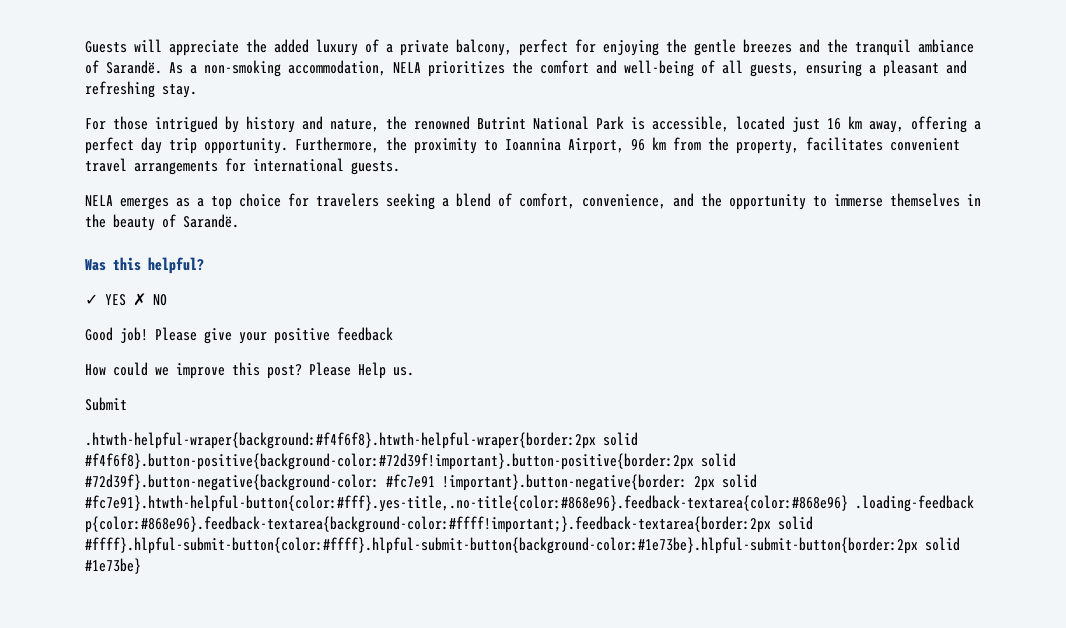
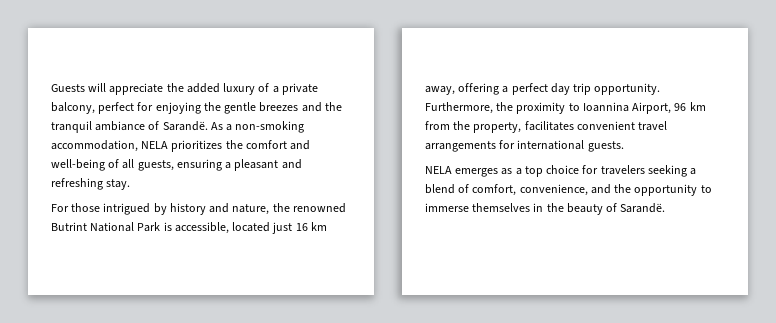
- Was this helpful?
- ✓ YES ✗ NO
- Good job! Please give your positive feedback
- How could we improve this post? Please Help us.
- Submit
- .htwth-helpful-wraper{background:#f4f6f8}.htwth-helpful-wraper{border:2px solid #f4f6f8}.button-positive{background-color:#72d39f!important}.button-positive{border:2px solid #72d39f}.button-negative{background-color: #fc7e91 !important}.button-negative{border: 2px solid #fc7e91}.htwth-helpful-button{color:#fff}.yes-title,.no-title{color:#868e96}.feedback-textarea{color:#868e96} .loading-feedback p{color:#868e96}.feedback-textarea{background-color:#ffff!important;}.feedback-textarea{border:2px solid #ffff}.hlpful-submit-button{color:#ffff}.hlpful-submit-button{background-color:#1e73be}.hlpful-submit-button{border:2px solid #1e73be}

